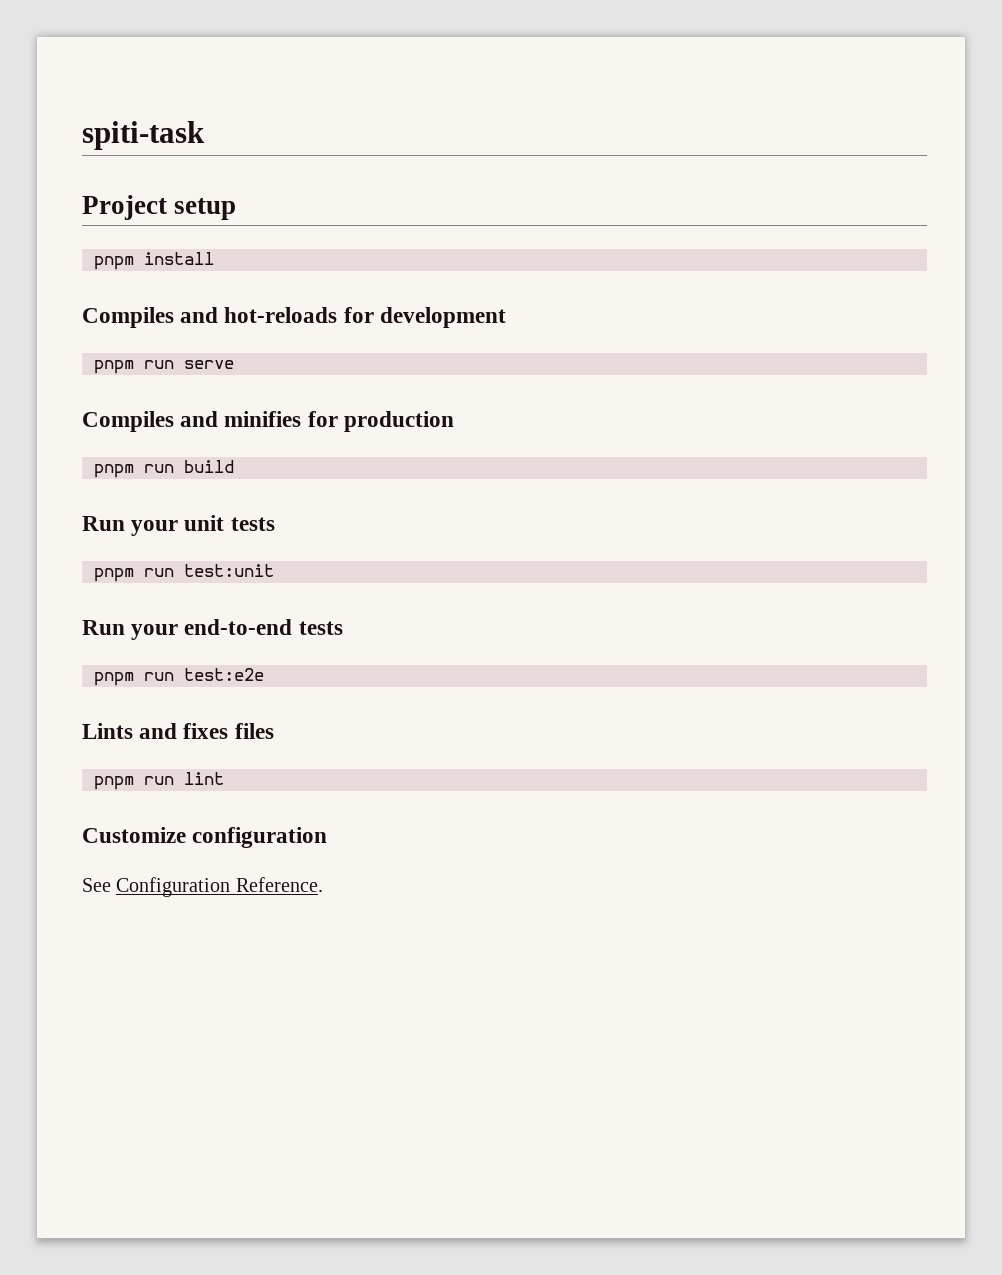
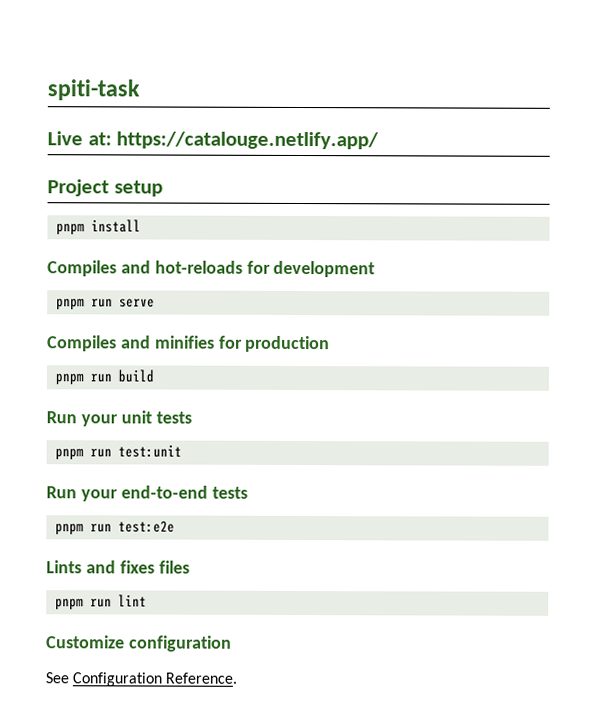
+ Live at: https://catalouge.netlify.app/

